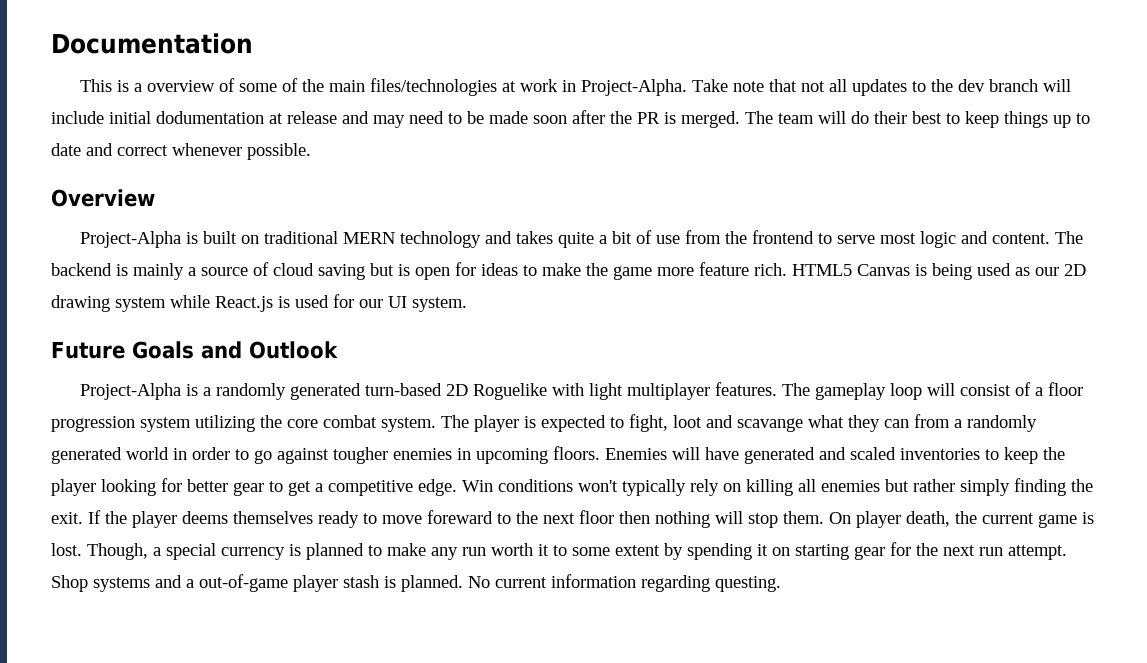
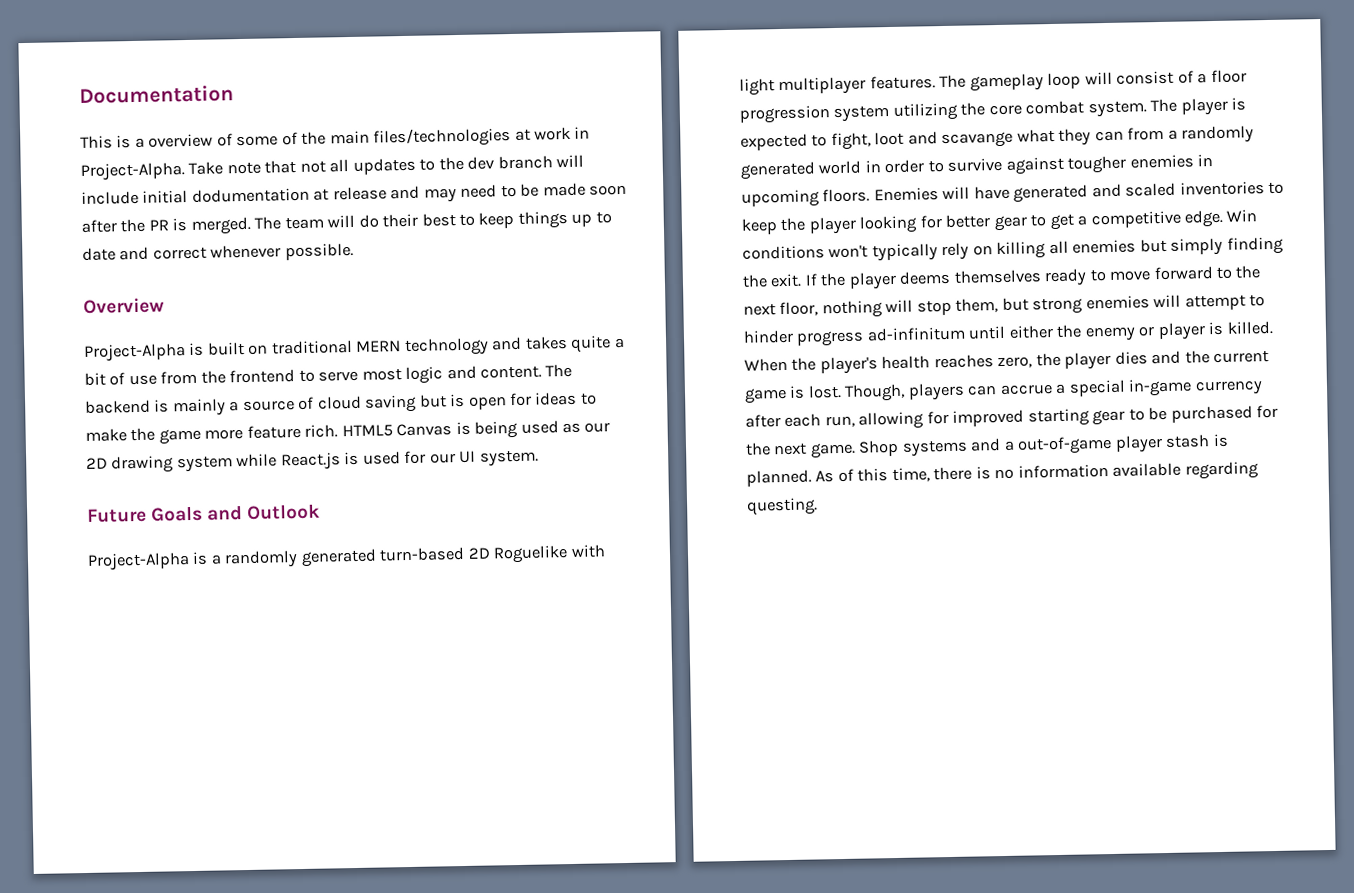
- The player is expected to fight, loot and scavange what they can from a randomly generated world in order to go against tougher enemies in upcoming floors.
+ The player is expected to fight, loot and scavange what they can from a randomly generated world in order to survive against tougher enemies in upcoming floors.
- Win conditions won't typically rely on killing all enemies but rather simply finding the exit.
+ Win conditions won't typically rely on killing all enemies but simply finding the exit.
- If the player deems themselves ready to move foreward to the next floor then nothing will stop them. On player death, the current game is lost.
+ If the player deems themselves ready to move forward to the next floor, nothing will stop them, but strong enemies will attempt to hinder progress ad-infinitum until either the enemy or player is killed. When the player's health reaches zero, the player dies and the current game is lost.
- Though, a special currency is planned to make any run worth it to some extent by spending it on starting gear for the next run attempt.
+ Though, players can accrue a special in-game currency after each run, allowing for improved starting gear to be purchased for the next game.
- No current information regarding questing.
+ As of this time, there is no information available regarding questing.

